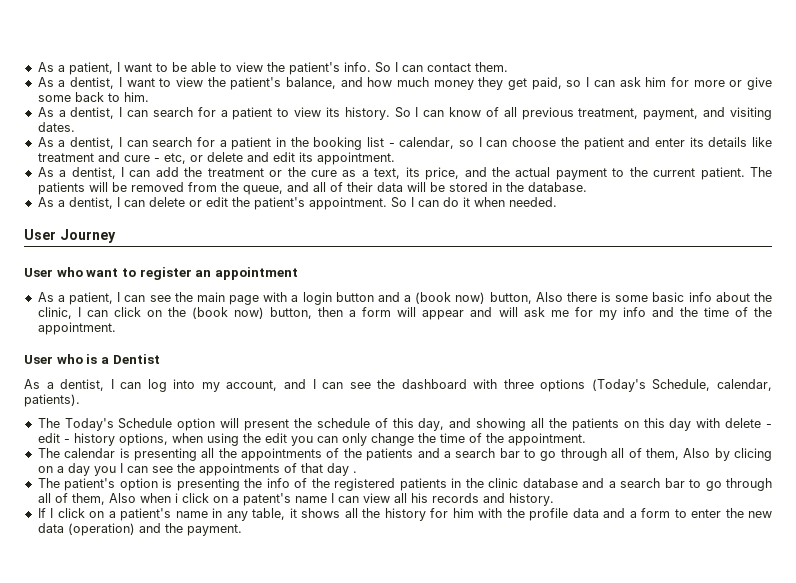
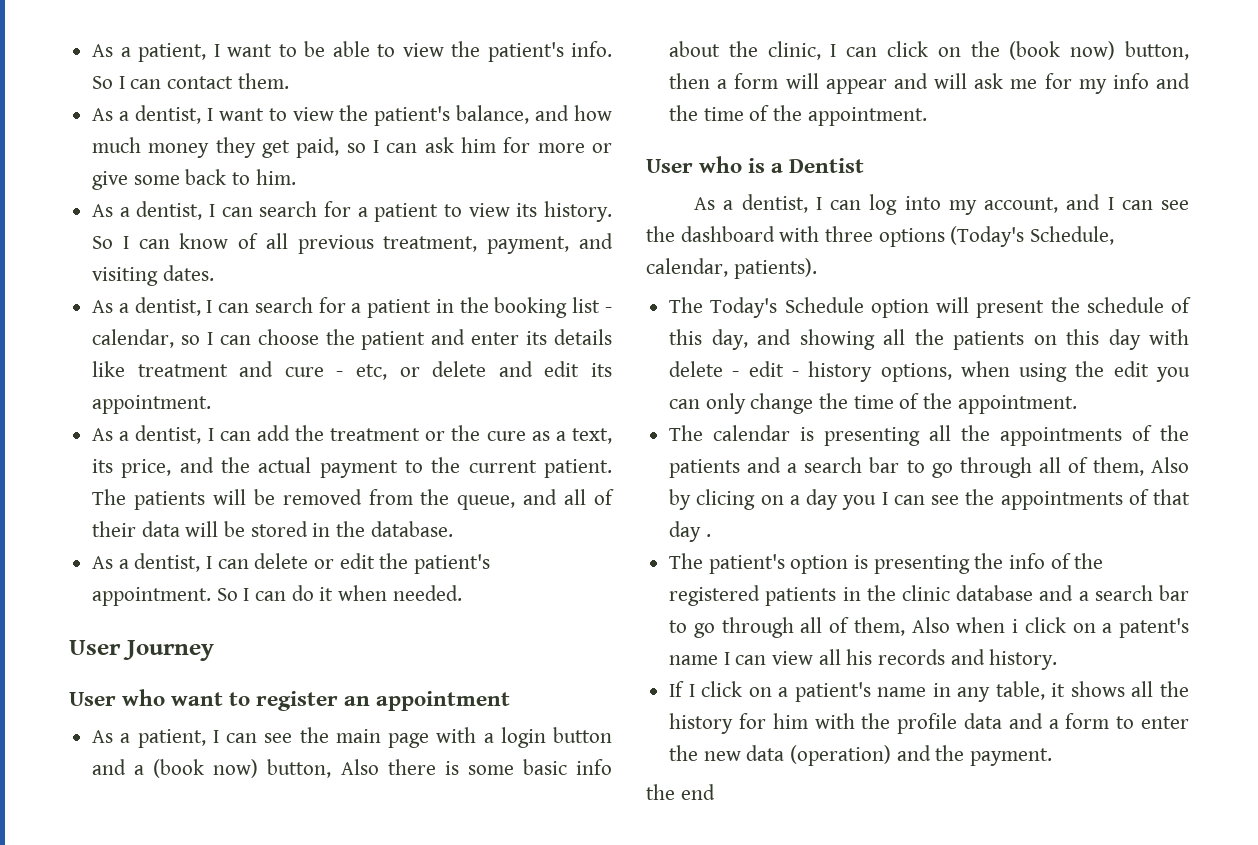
+ the end

